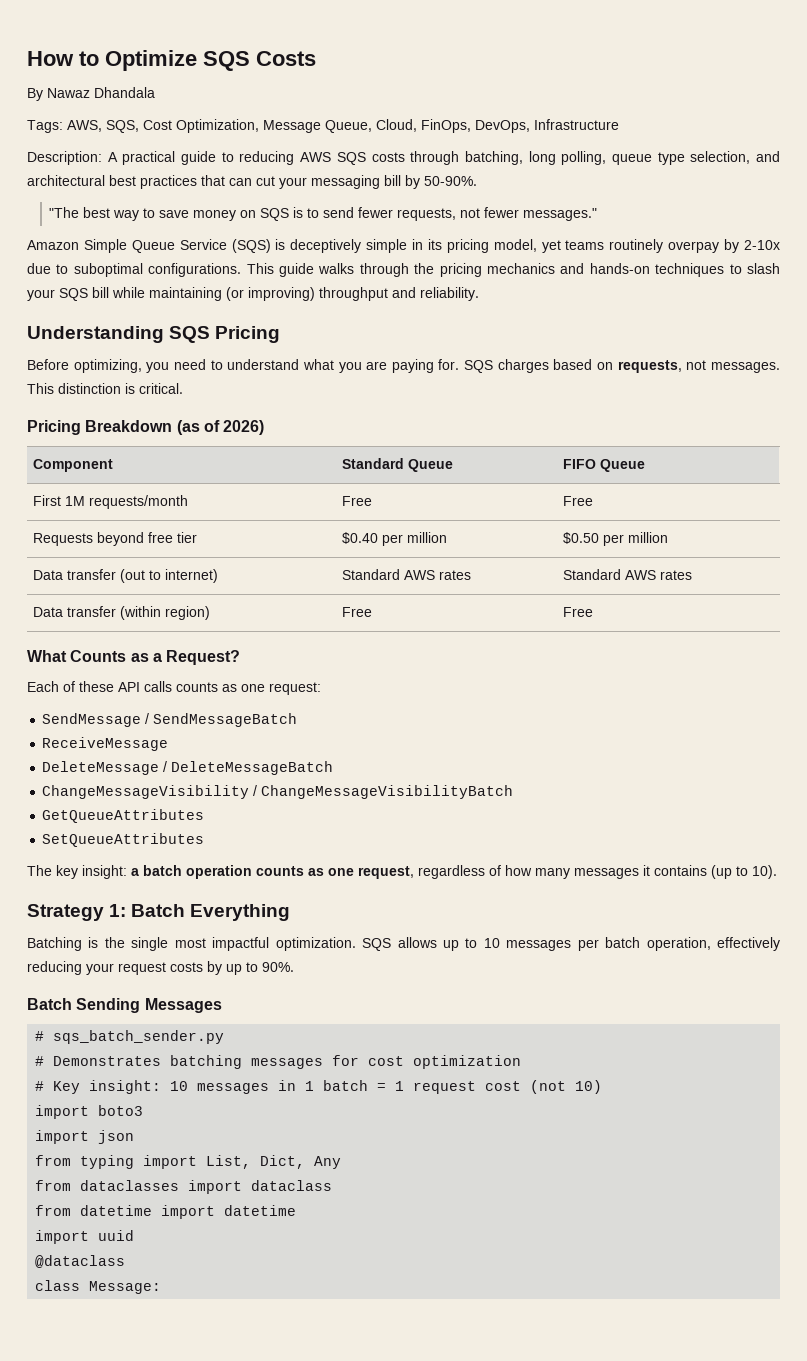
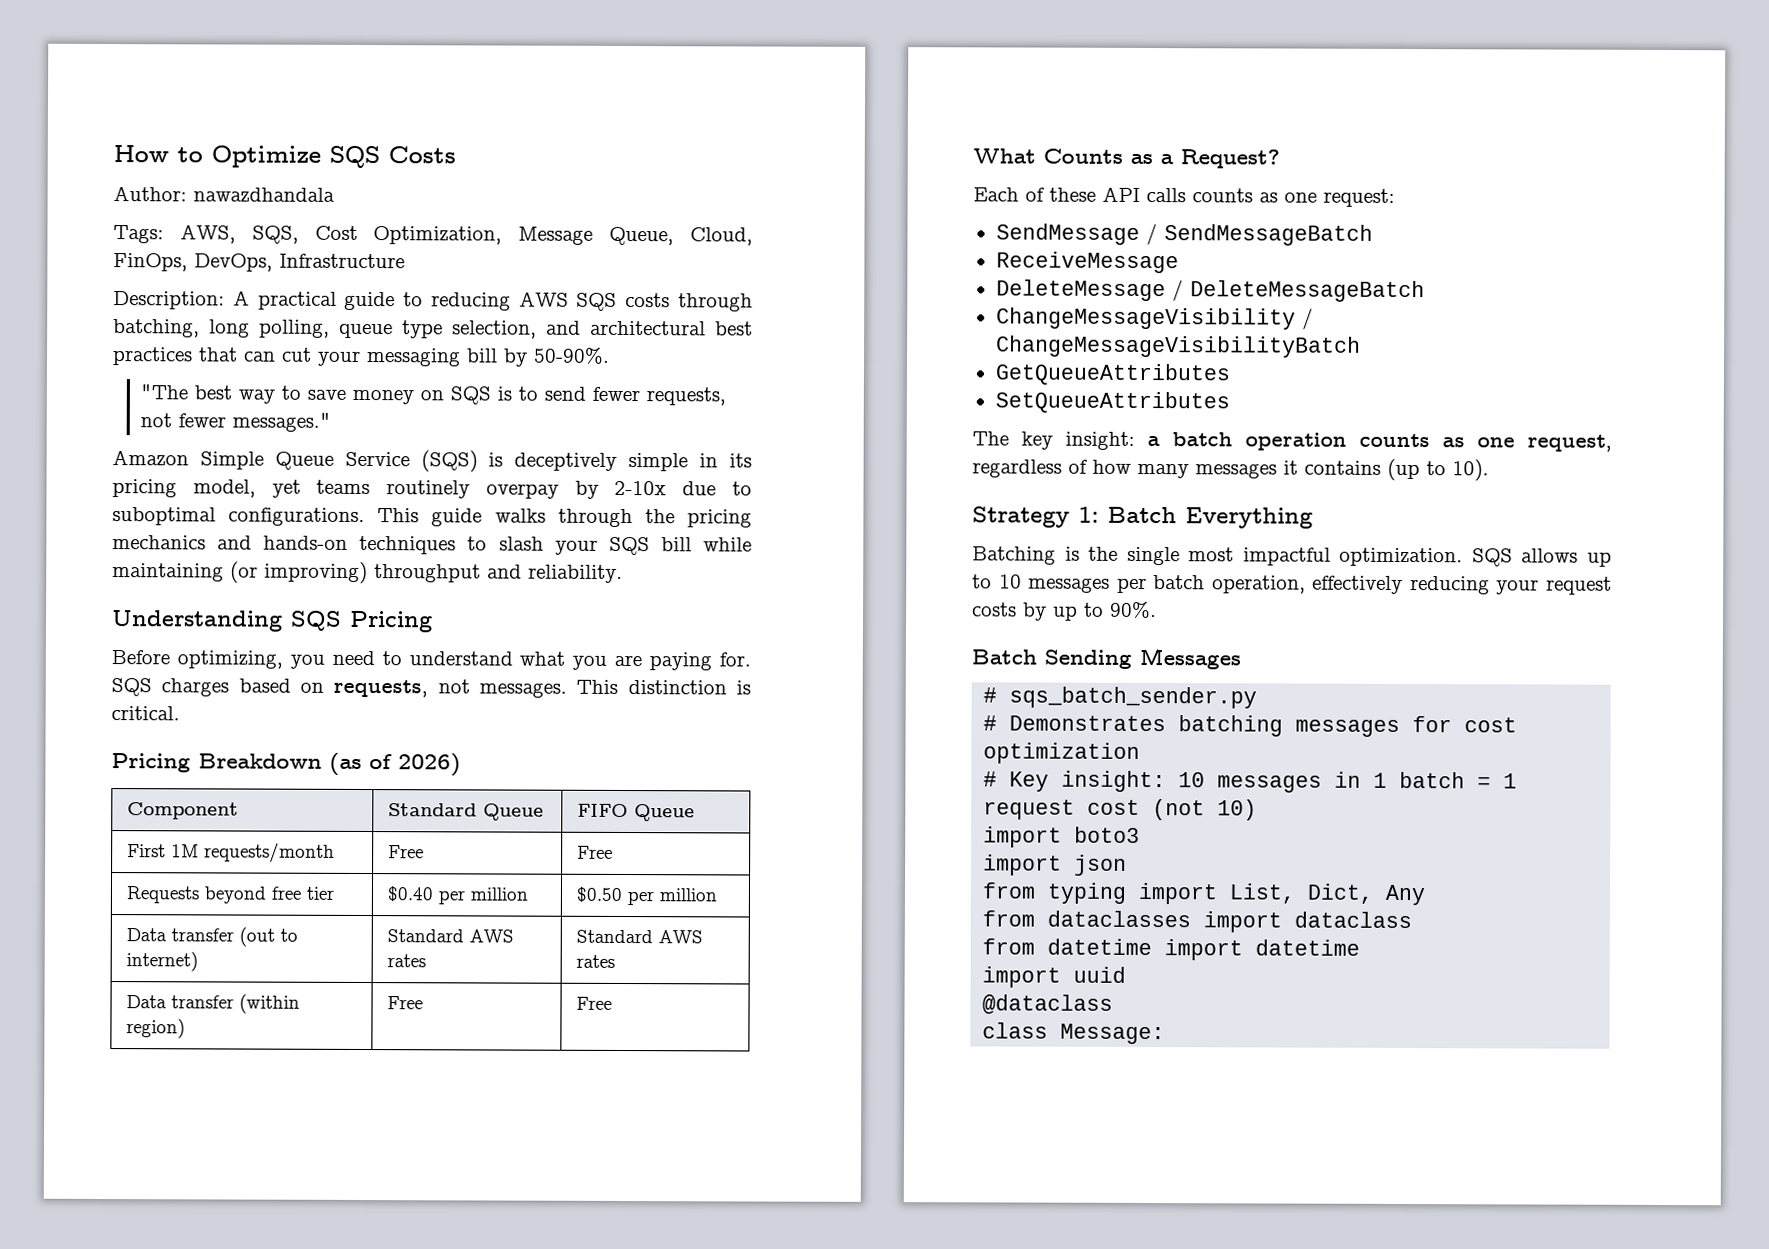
- By Nawaz Dhandala
+ Author: nawazdhandala

